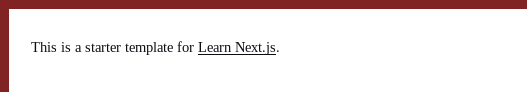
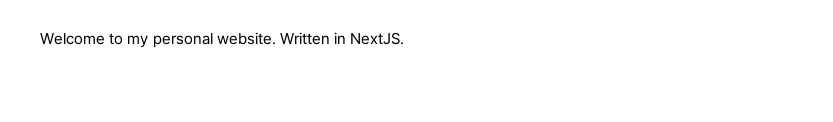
- This is a starter template for Learn Next.js.
+ Welcome to my personal website. Written in NextJS.

